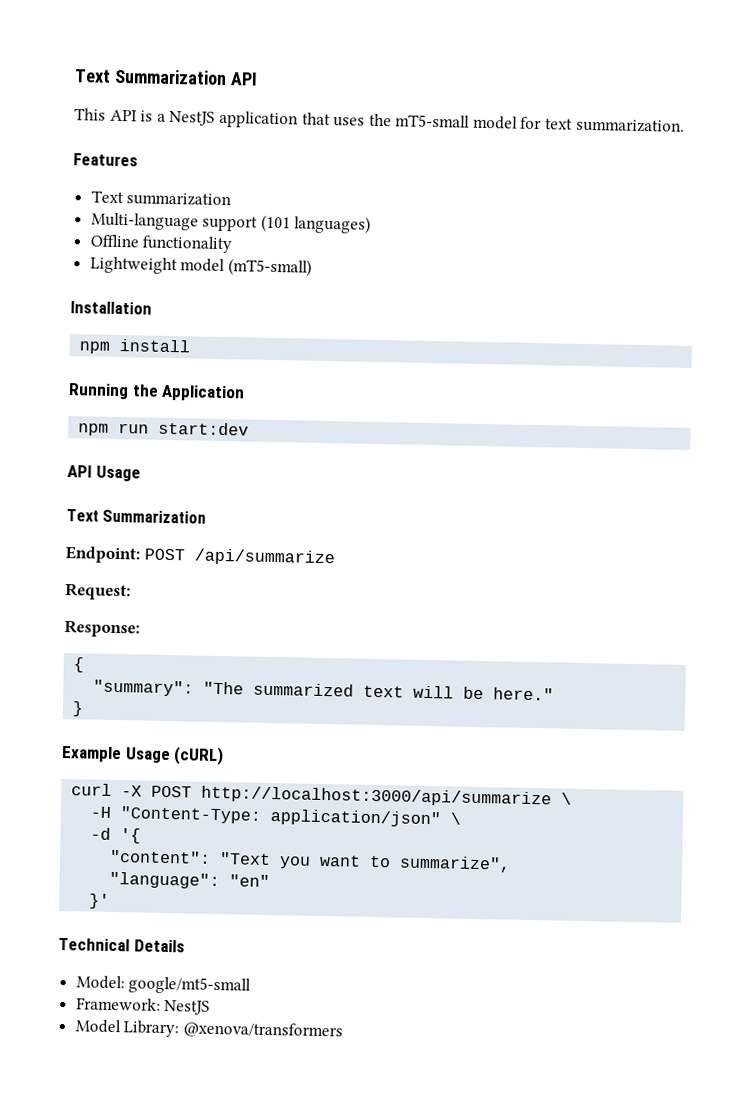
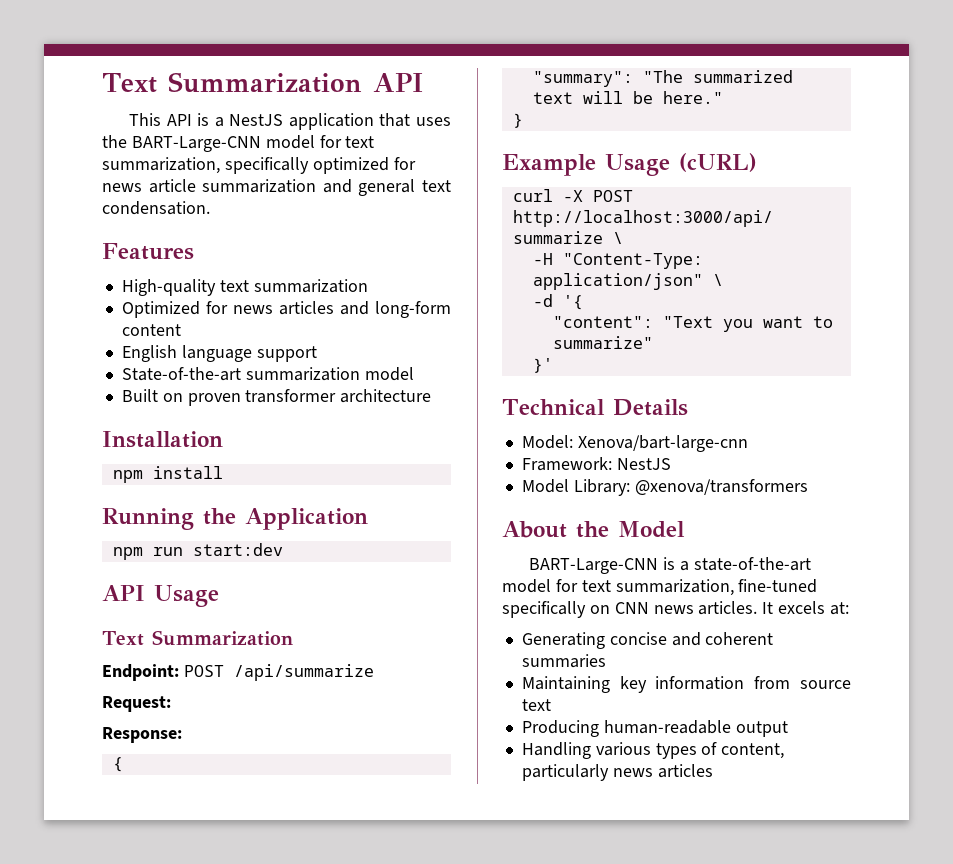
- This API is a NestJS application that uses the mT5-small model for text summarization.
+ This API is a NestJS application that uses the BART-Large-CNN model for text summarization, specifically optimized for news article summarization and general text condensation.
- Text summarization
+ High-quality text summarization
- Multi-language support (101 languages)
- Offline functionality
- Lightweight model (mT5-small)
+ Optimized for news articles and long-form content
+ English language support
+ State-of-the-art summarization model
+ Built on proven transformer architecture
- "content": "Text you want to summarize",
- "language": "en"
+ "content": "Text you want to summarize"
- Model: google/mt5-small
+ Model: Xenova/bart-large-cnn
+ About the Model
+ BART-Large-CNN is a state-of-the-art model for text summarization, fine-tuned specifically on CNN news articles. It excels at:
+ Generating concise and coherent summaries
+ Maintaining key information from source text
+ Producing human-readable output
+ Handling various types of content, particularly news articles

